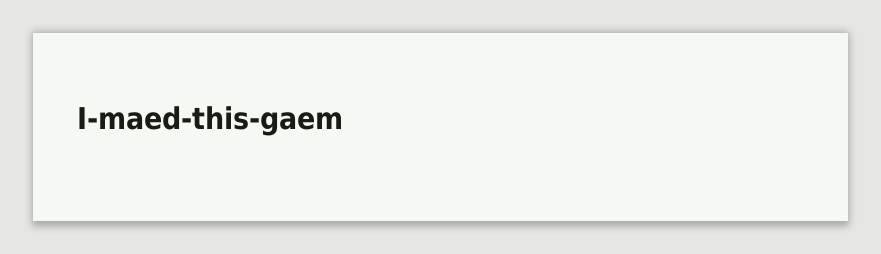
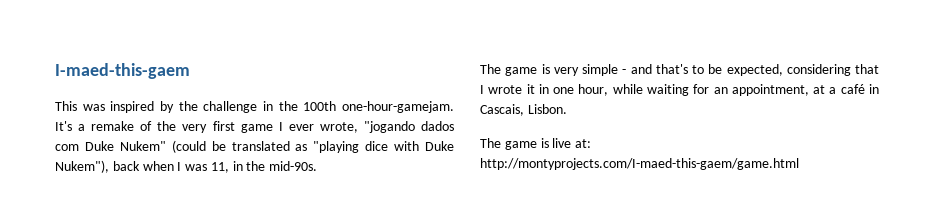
+ This was inspired by the challenge in the 100th one-hour-gamejam. It's a remake of the very first game I ever wrote, "jogando dados com Duke Nukem" (could be translated as "playing dice with Duke Nukem"), back when I was 11, in the mid-90s.
+ The game is very simple - and that's to be expected, considering that I wrote it in one hour, while waiting for an appointment, at a café in Cascais, Lisbon.
+ The game is live at: http://montyprojects.com/I-maed-this-gaem/game.html

